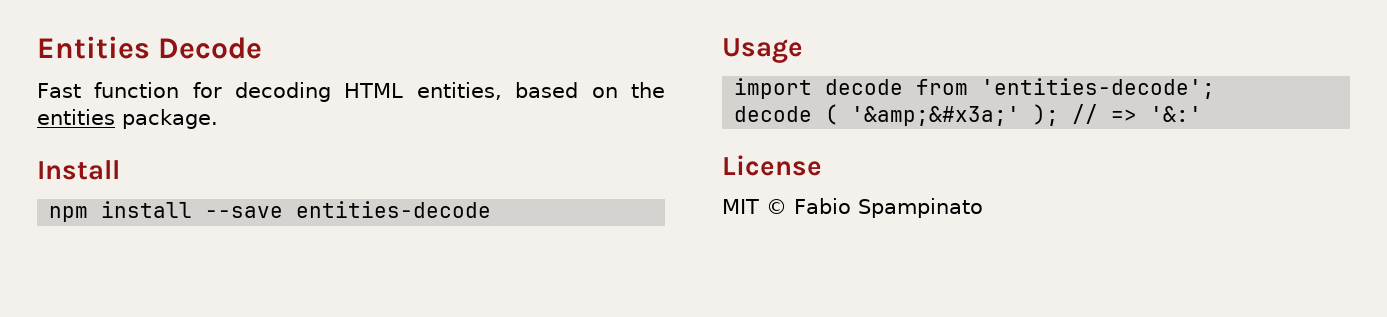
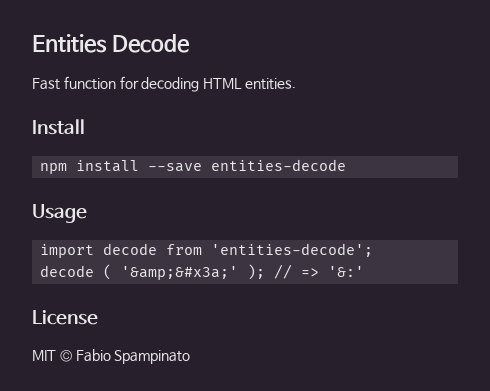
- Fast function for decoding HTML entities, based on the entities package.
+ Fast function for decoding HTML entities.

